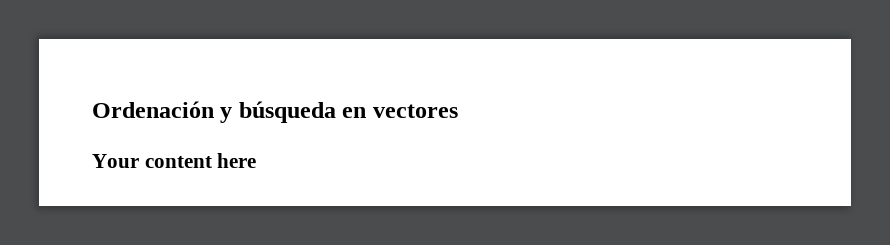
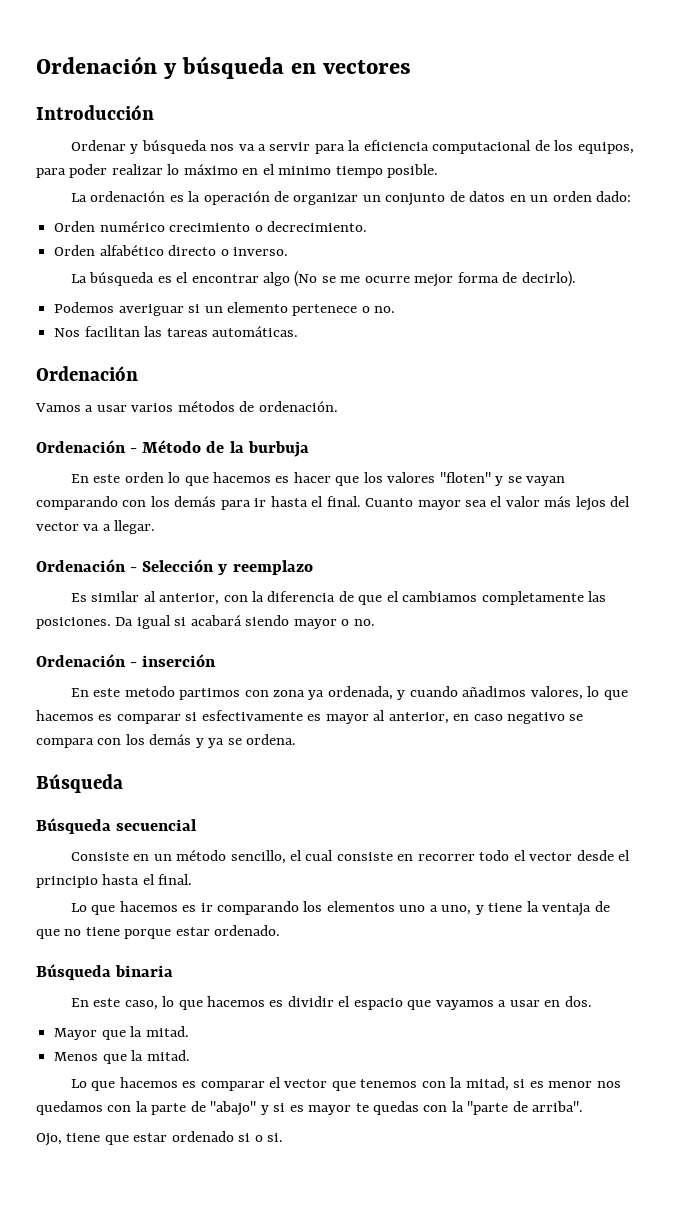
- Your content here
+ Introducción
+ Ordenar y búsqueda nos va a servir para la eficiencia computacional de los equipos, para poder realizar lo máximo en el minimo tiempo posible.
+ La ordenación es la operación de organizar un conjunto de datos en un orden dado:
+ Orden numérico crecimiento o decrecimiento.
+ Orden alfabético directo o inverso.
+ La búsqueda es el encontrar algo (No se me ocurre mejor forma de decirlo).
+ Podemos averiguar si un elemento pertenece o no.
+ Nos facilitan las tareas automáticas.
+ Ordenación
+ Vamos a usar varios métodos de ordenación.
+ Ordenación - Método de la burbuja
+ En este orden lo que hacemos es hacer que los valores "floten" y se vayan comparando con los demás para ir hasta el final. Cuanto mayor sea el valor más lejos del vector va a llegar.
+ Ordenación - Selección y reemplazo
+ Es similar al anterior, con la diferencia de que el cambiamos completamente las posiciones. Da igual si acabará siendo mayor o no.
+ Ordenación - inserción
+ En este metodo partimos con zona ya ordenada, y cuando añadimos valores, lo que hacemos es comparar si esfectivamente es mayor al anterior, en caso negativo se compara con los demás y ya se ordena.
+ Búsqueda
+ Búsqueda secuencial
+ Consiste en un método sencillo, el cual consiste en recorrer todo el vector desde el principio hasta el final.
+ Lo que hacemos es ir comparando los elementos uno a uno, y tiene la ventaja de que no tiene porque estar ordenado.
+ Búsqueda binaria
+ En este caso, lo que hacemos es dividir el espacio que vayamos a usar en dos.
+ Mayor que la mitad.
+ Menos que la mitad.
+ Lo que hacemos es comparar el vector que tenemos con la mitad, si es menor nos quedamos con la parte de "abajo" y si es mayor te quedas con la "parte de arriba".
+ Ojo, tiene que estar ordenado si o si.

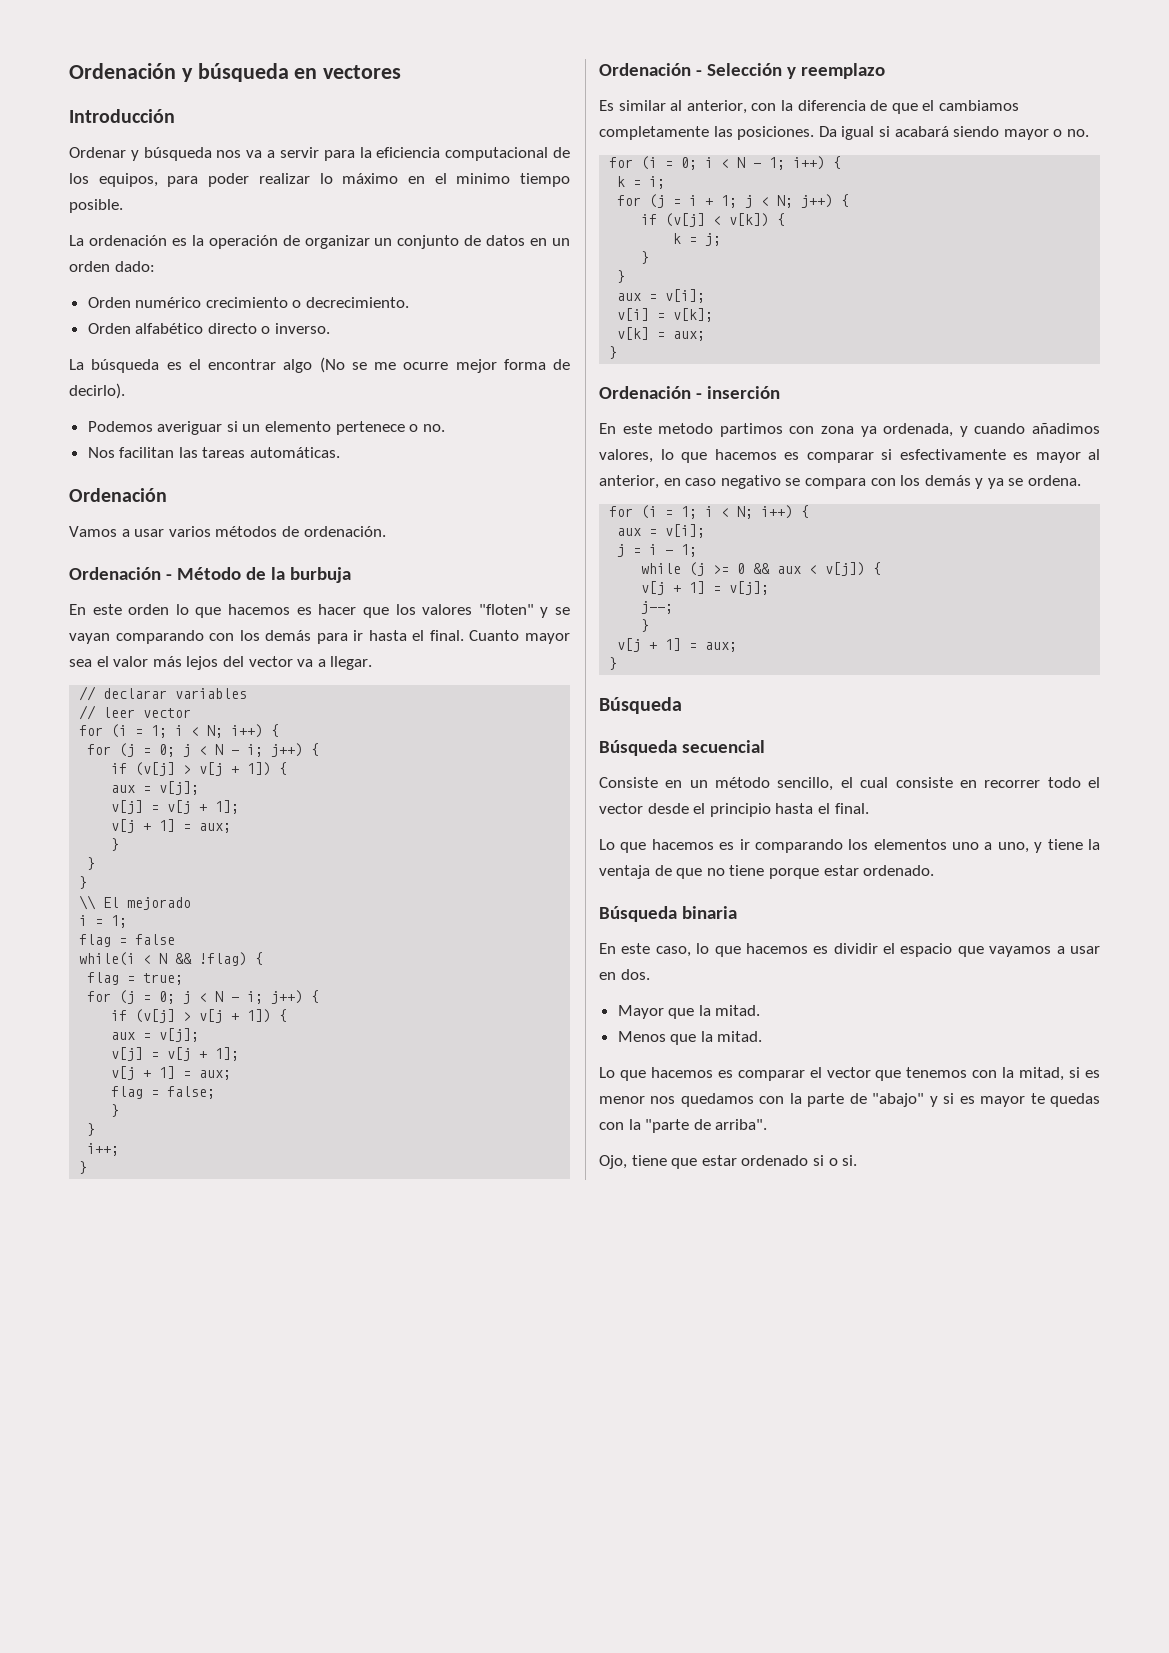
+ // declarar variables
+ // leer vector
+ for (i = 1; i < N; i++) {
+ for (j = 0; j < N - i; j++) {
+ if (v[j] > v[j + 1]) {
+ aux = v[j];
+ v[j] = v[j + 1];
+ v[j + 1] = aux;
+ }
+ }
+ }
+ \\ El mejorado
+ i = 1;
+ flag = false
+ while(i < N && !flag) {
+ flag = true;
+ for (j = 0; j < N - i; j++) {
+ if (v[j] > v[j + 1]) {
+ aux = v[j];
+ v[j] = v[j + 1];
+ v[j + 1] = aux;
+ flag = false;
+ }
+ }
+ i++;
+ }
+ for (i = 0; i < N - 1; i++) {
+ k = i;
+ for (j = i + 1; j < N; j++) {
+ if (v[j] < v[k]) {
+ k = j;
+ }
+ }
+ aux = v[i];
+ v[i] = v[k];
+ v[k] = aux;
+ }
  En este metodo partimos con zona ya ordenada, y cuando añadimos valores, lo que hacemos es comparar si esfectivamente es mayor al anterior, en caso negativo se compara con los demás y ya se ordena.
+ for (i = 1; i < N; i++) {
+ aux = v[i];
+ j = i - 1;
+ while (j >= 0 && aux < v[j]) {
+ v[j + 1] = v[j];
+ j--;
+ }
+ v[j + 1] = aux;
+ }

